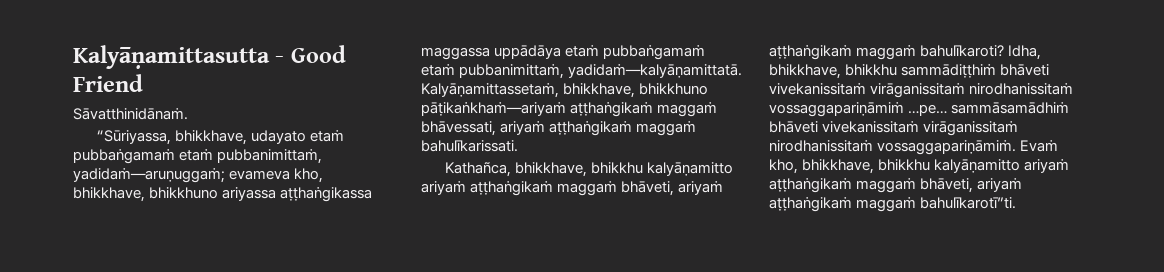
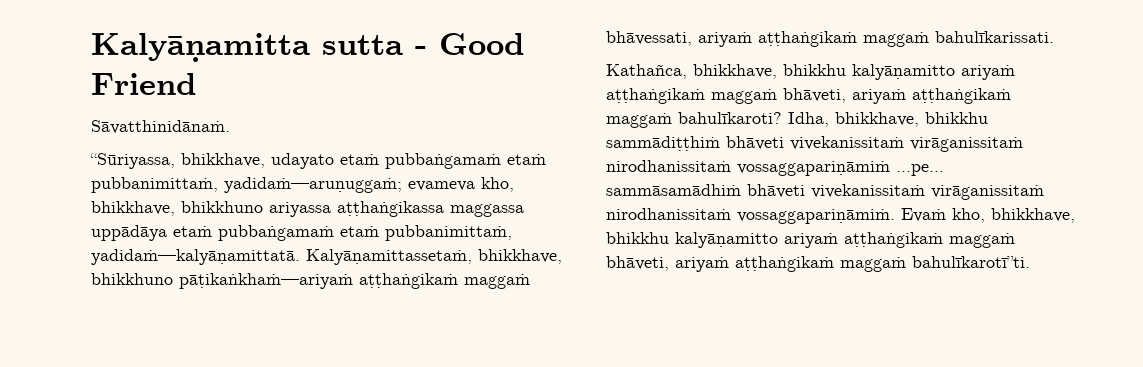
- Kalyāṇamittasutta - Good Friend
+ Kalyāṇamitta sutta - Good Friend

